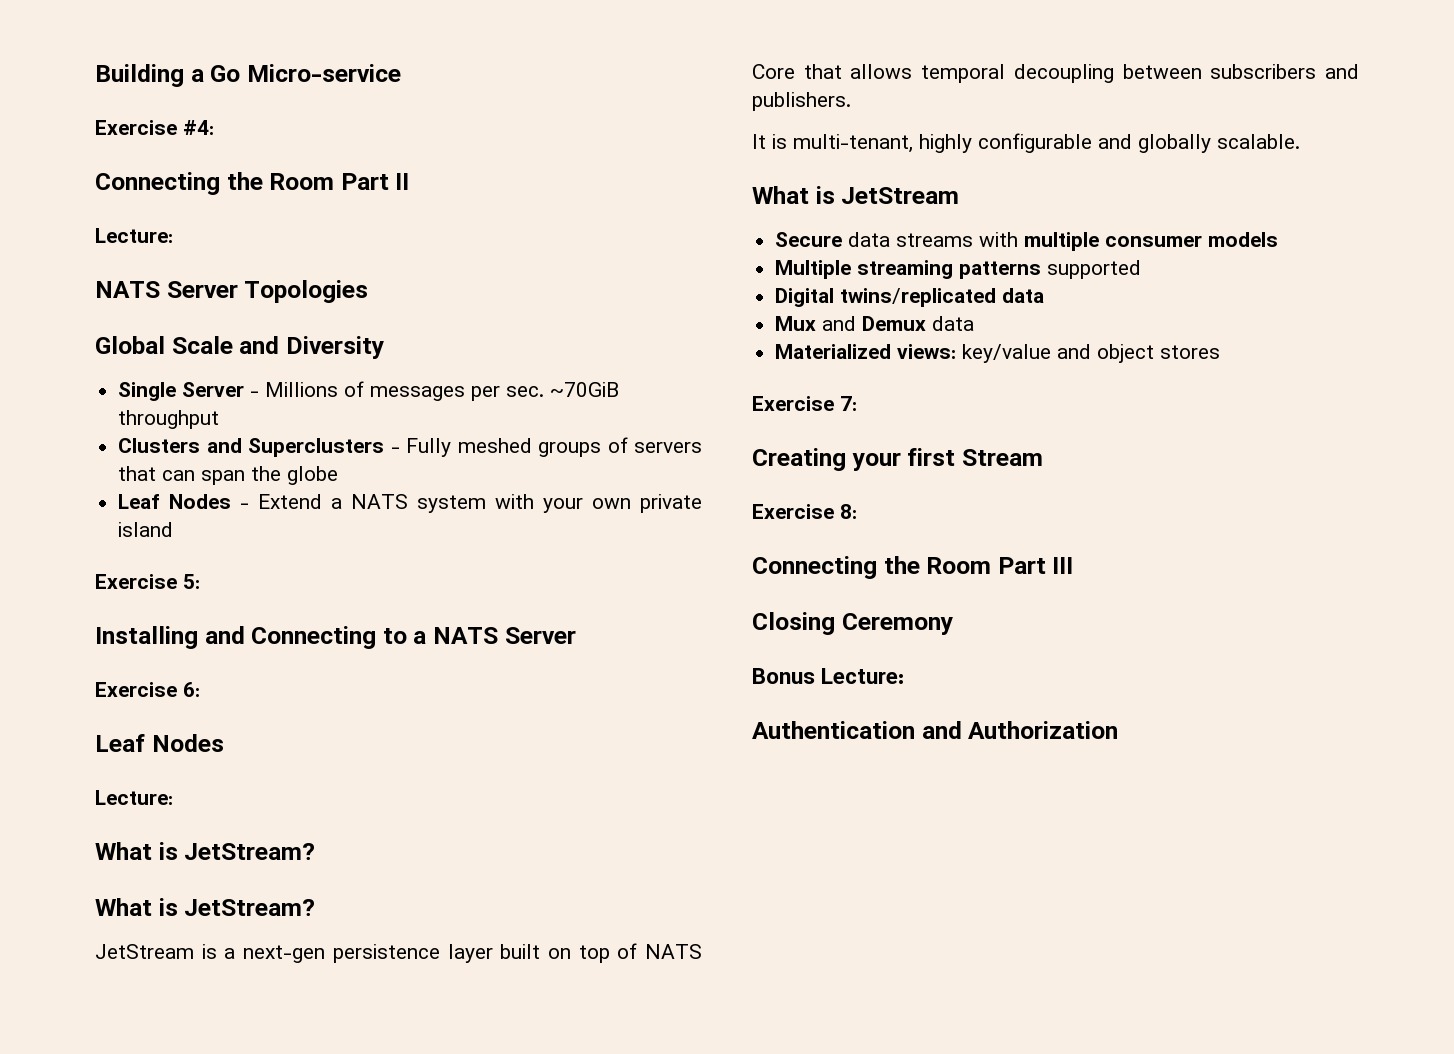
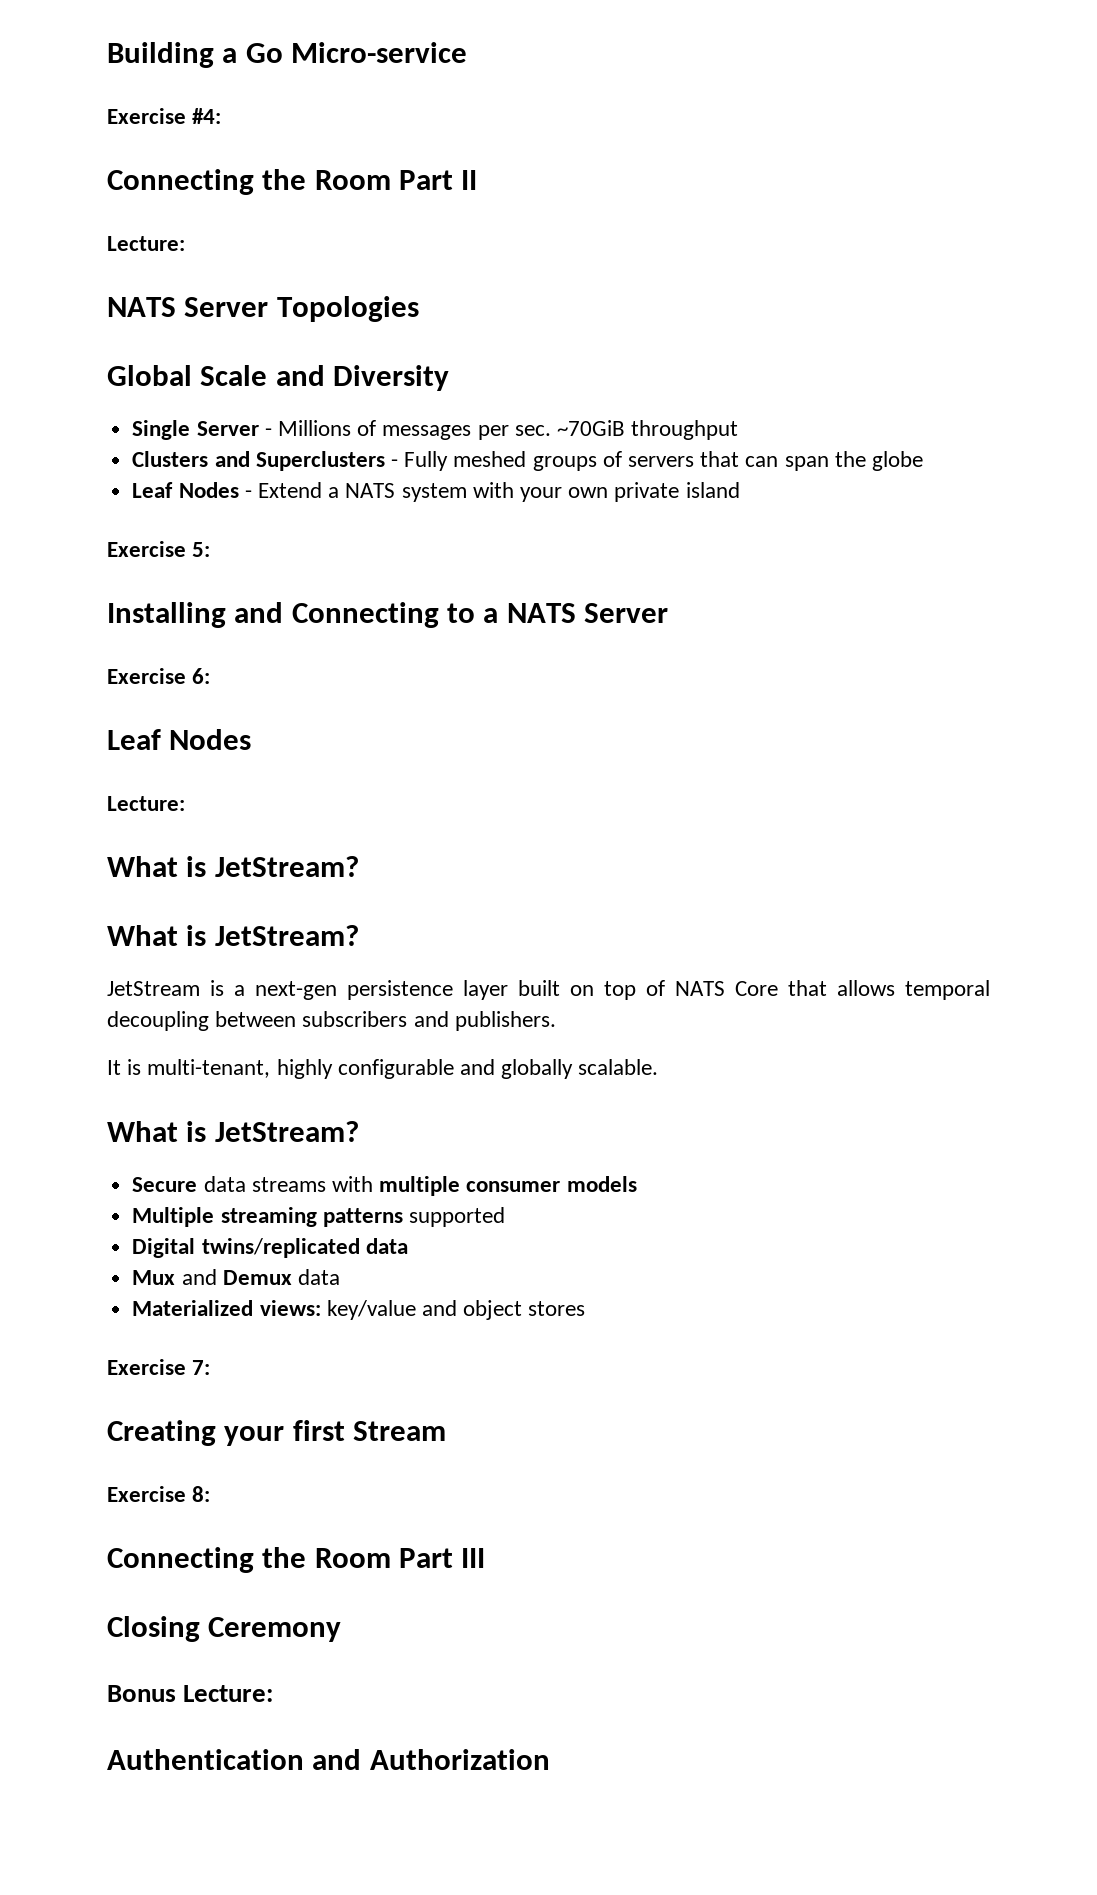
  It is multi-tenant, highly configurable and globally scalable.
- What is JetStream
+ What is JetStream?

